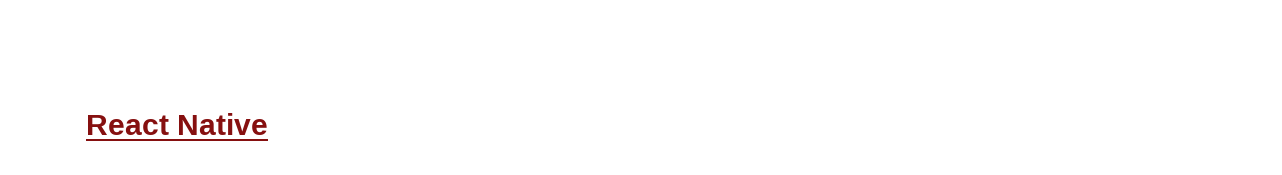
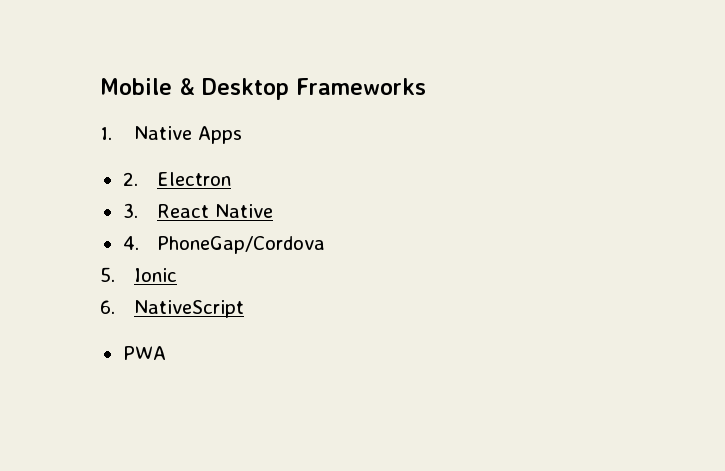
- React Native
+ Mobile & Desktop Frameworks
+ 1. Native Apps
+ 2. Electron
+ 3. React Native
+ 4. PhoneGap/Cordova
+ 5. Ionic
+ 6. NativeScript
+ PWA

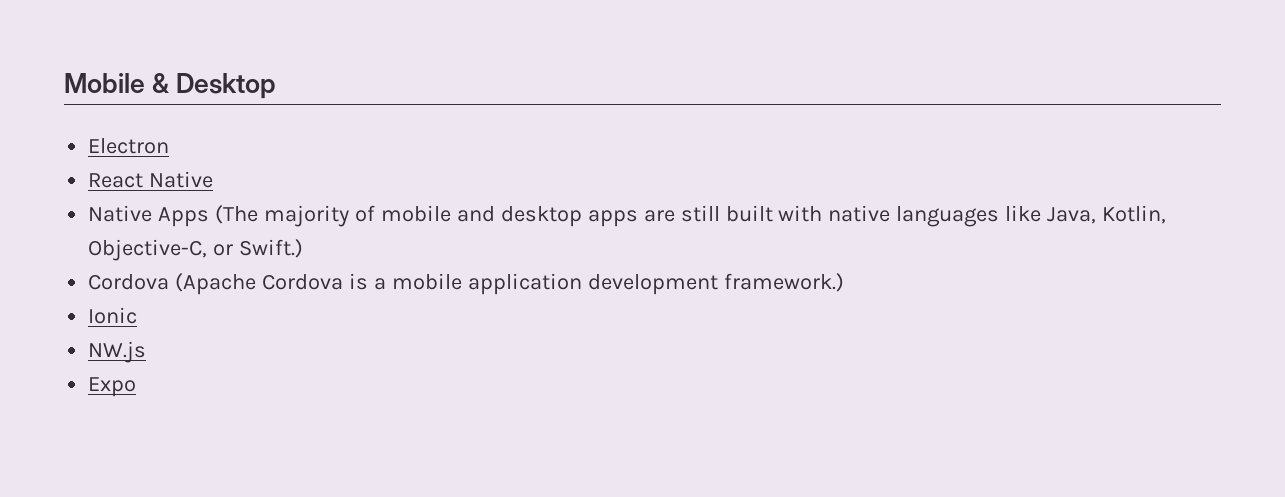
- Mobile & Desktop Frameworks
- 1. Native Apps
- 2. Electron
+ Mobile & Desktop
+ Electron
- 3. React Native
+ React Native
- 4. PhoneGap/Cordova
- 5. Ionic
- 6. NativeScript
- PWA
+ Native Apps (The majority of mobile and desktop apps are still built with native languages like Java, Kotlin, Objective-C, or Swift.)
+ Cordova (Apache Cordova is a mobile application development framework.)
+ Ionic
+ NW.js
+ Expo

